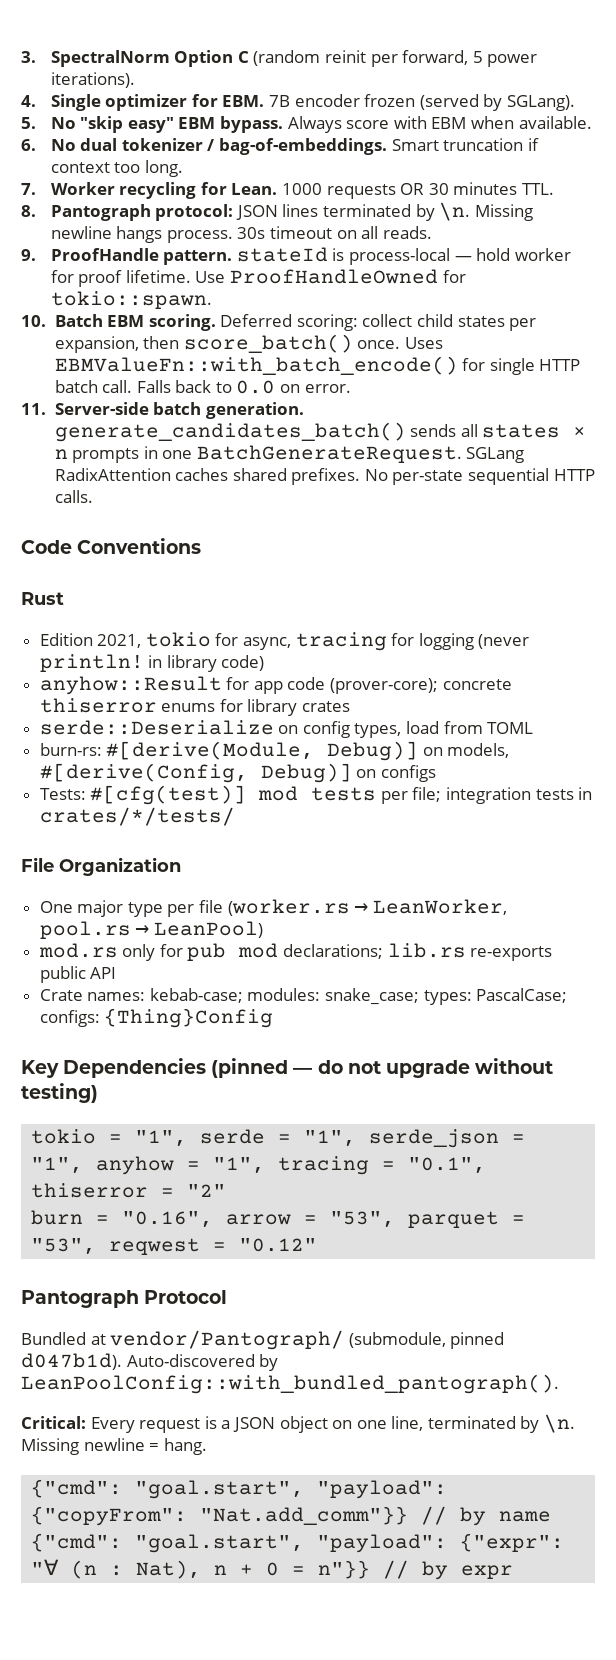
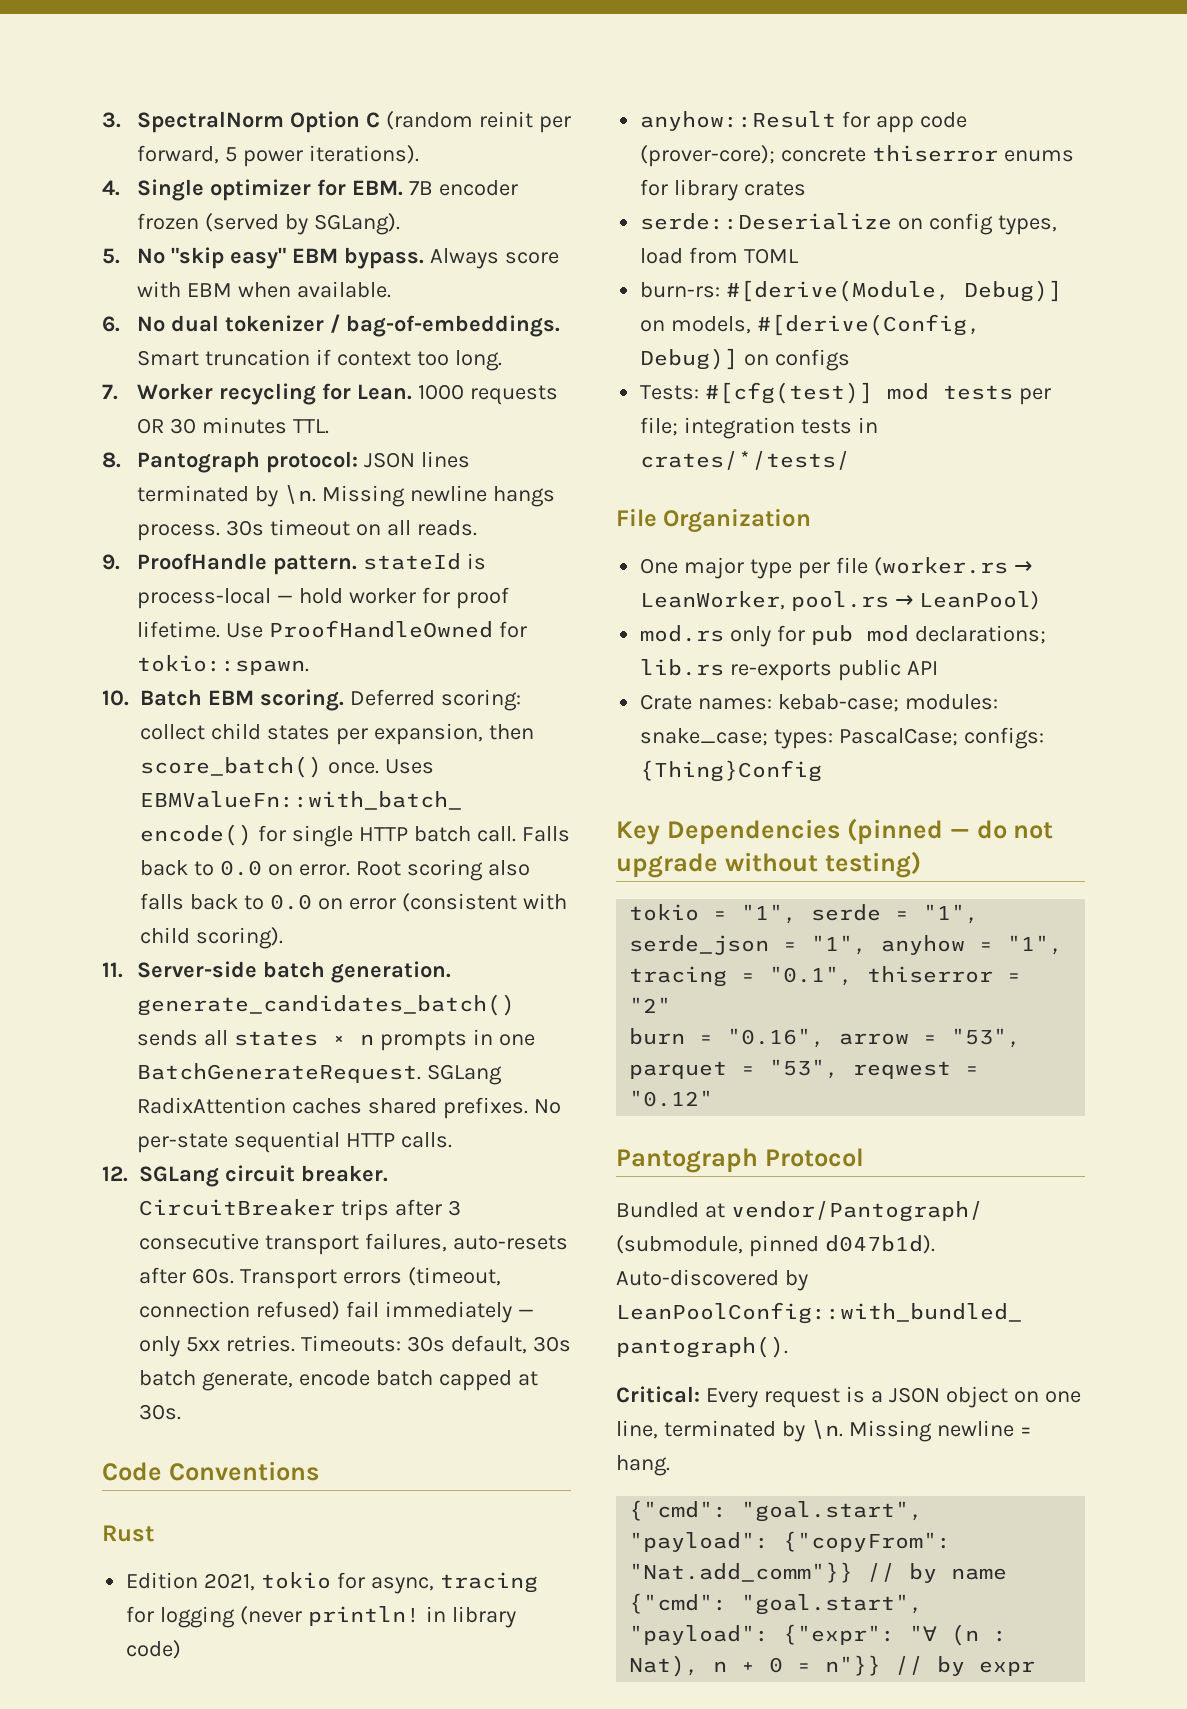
+ Root scoring also falls back to 0.0 on error (consistent with child scoring).
+ 12. SGLang circuit breaker. CircuitBreaker trips after 3 consecutive transport failures, auto-resets after 60s. Transport errors (timeout, connection refused) fail immediately — only 5xx retries. Timeouts: 30s default, 30s batch generate, encode batch capped at 30s.

